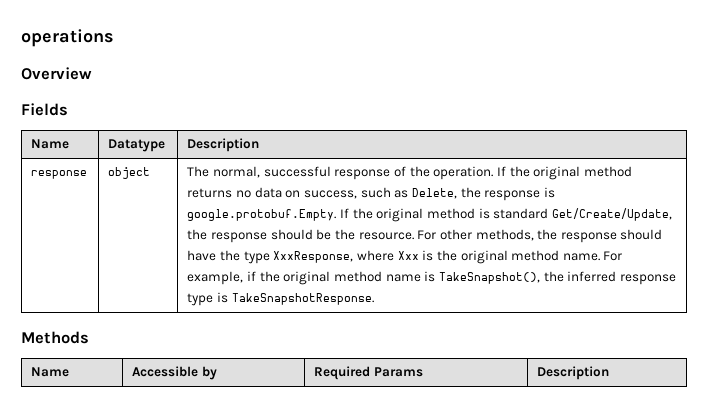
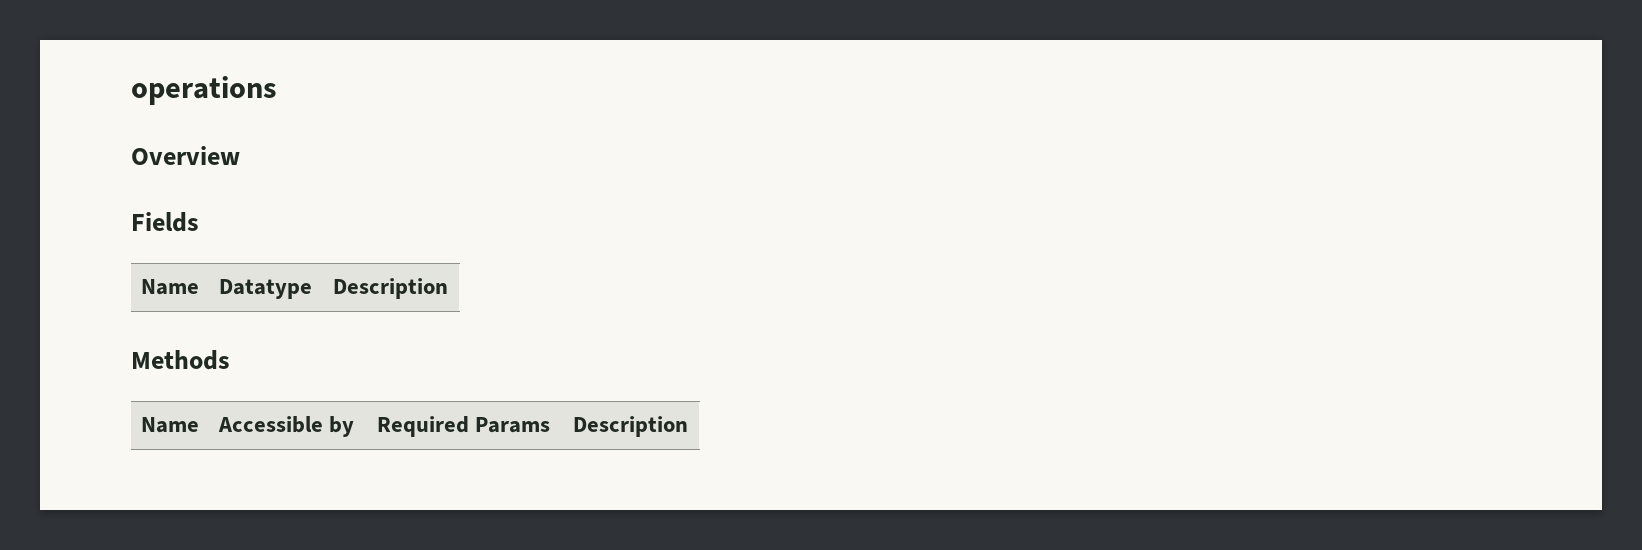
- response | object | The normal, successful response of the operation. If the original method returns no data on success, such as Delete, the response is google.protobuf.Empty. If the original method is standard Get/Create/Update, the response should be the resource. For other methods, the response should have the type XxxResponse, where Xxx is the original method name. For example, if the original method name is TakeSnapshot(), the inferred response type is TakeSnapshotResponse.

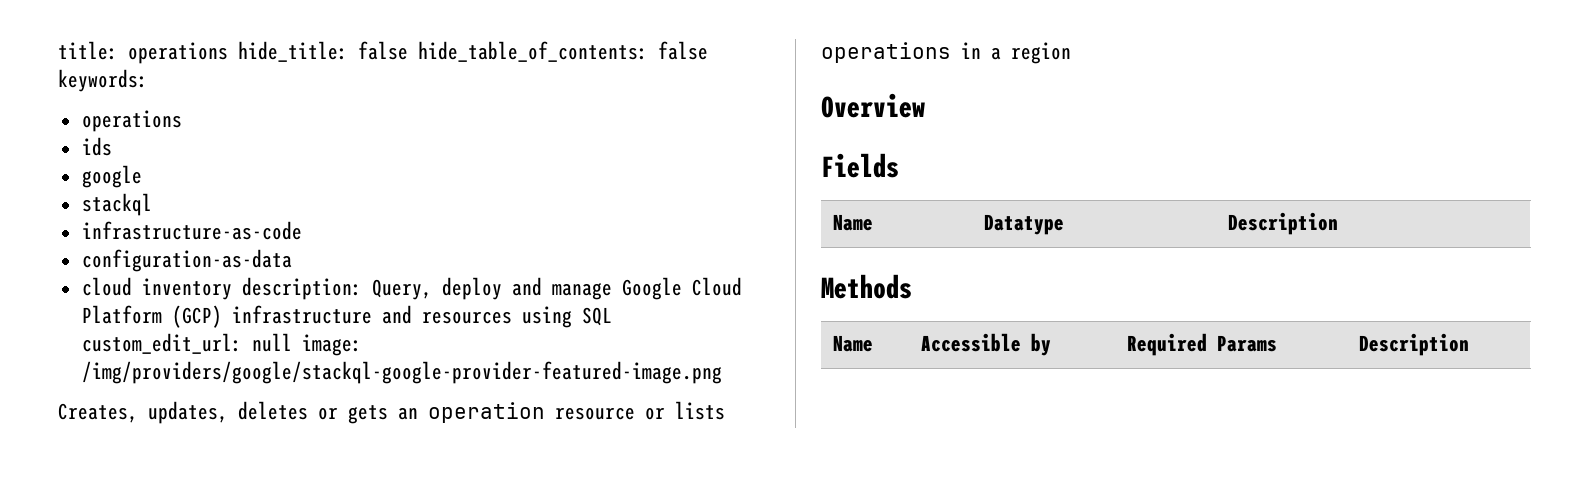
+ title: operations hide_title: false hide_table_of_contents: false keywords:
  operations
+ ids
+ google
+ stackql
+ infrastructure-as-code
+ configuration-as-data
+ cloud inventory description: Query, deploy and manage Google Cloud Platform (GCP) infrastructure and resources using SQL custom_edit_url: null image: /img/providers/google/stackql-google-provider-featured-image.png
+ Creates, updates, deletes or gets an operation resource or lists operations in a region

